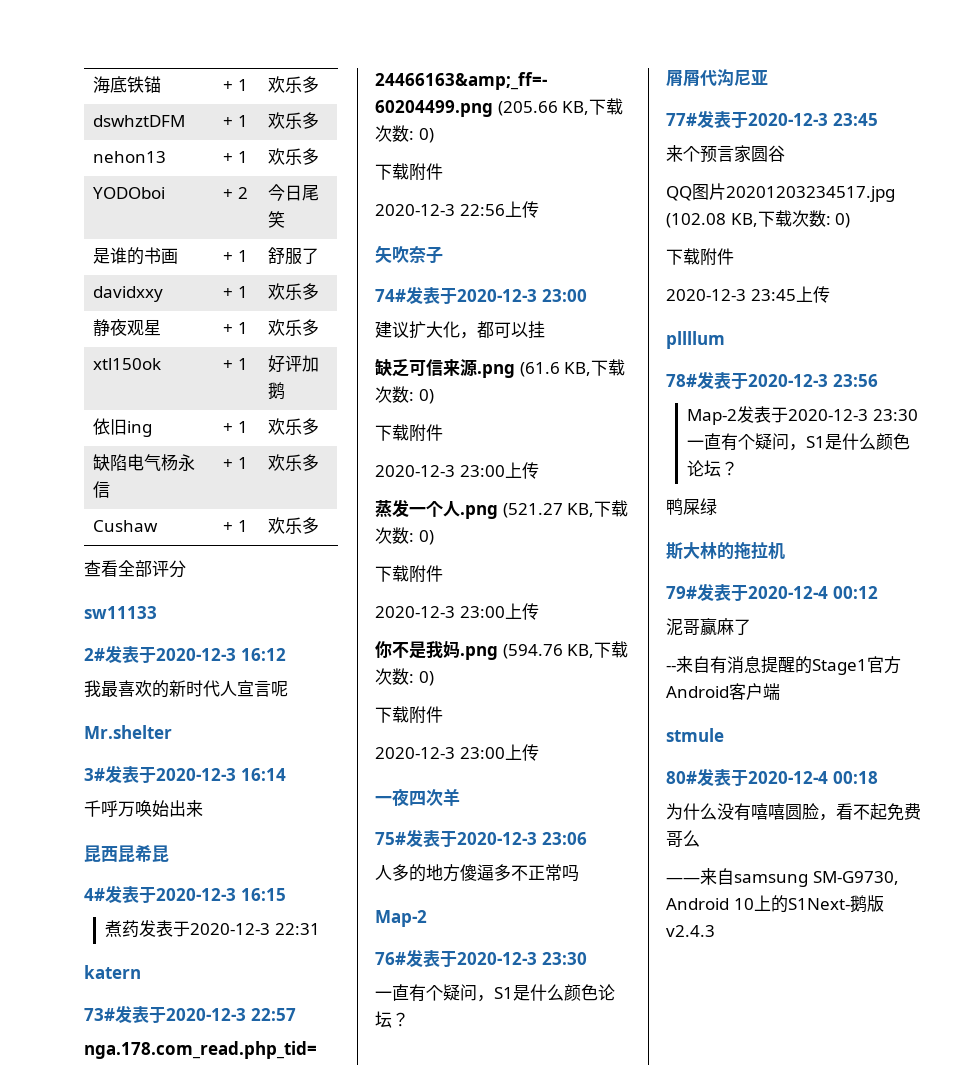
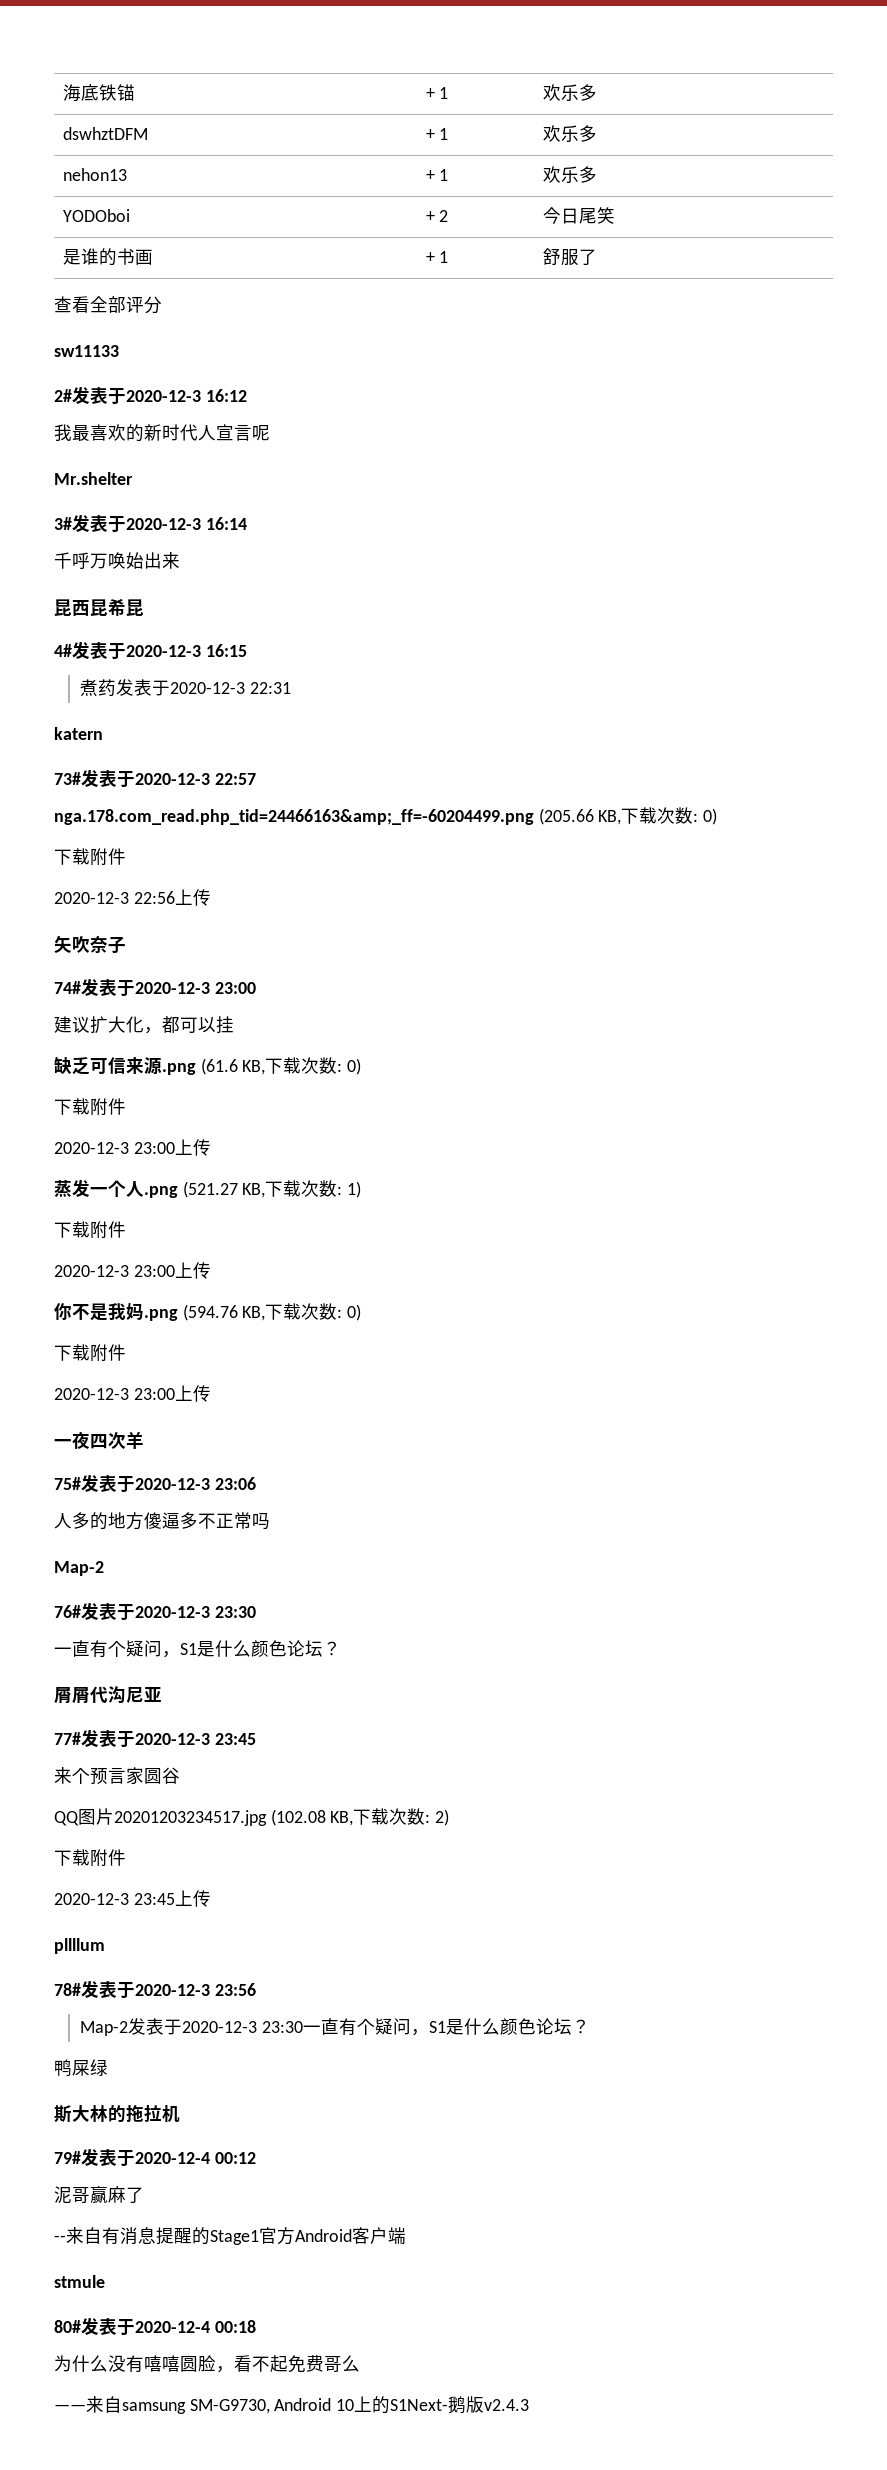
- davidxxy | + 1 | 欢乐多
- 静夜观星 | + 1 | 欢乐多
- xtl150ok | + 1 | 好评加鹅
- 依旧ing | + 1 | 欢乐多
- 缺陷电气杨永信 | + 1 | 欢乐多
- Cushaw | + 1 | 欢乐多
- 蒸发一个人.png (521.27 KB,下载次数: 0)
+ 蒸发一个人.png (521.27 KB,下载次数: 1)
- QQ图片20201203234517.jpg (102.08 KB,下载次数: 0)
+ QQ图片20201203234517.jpg (102.08 KB,下载次数: 2)

